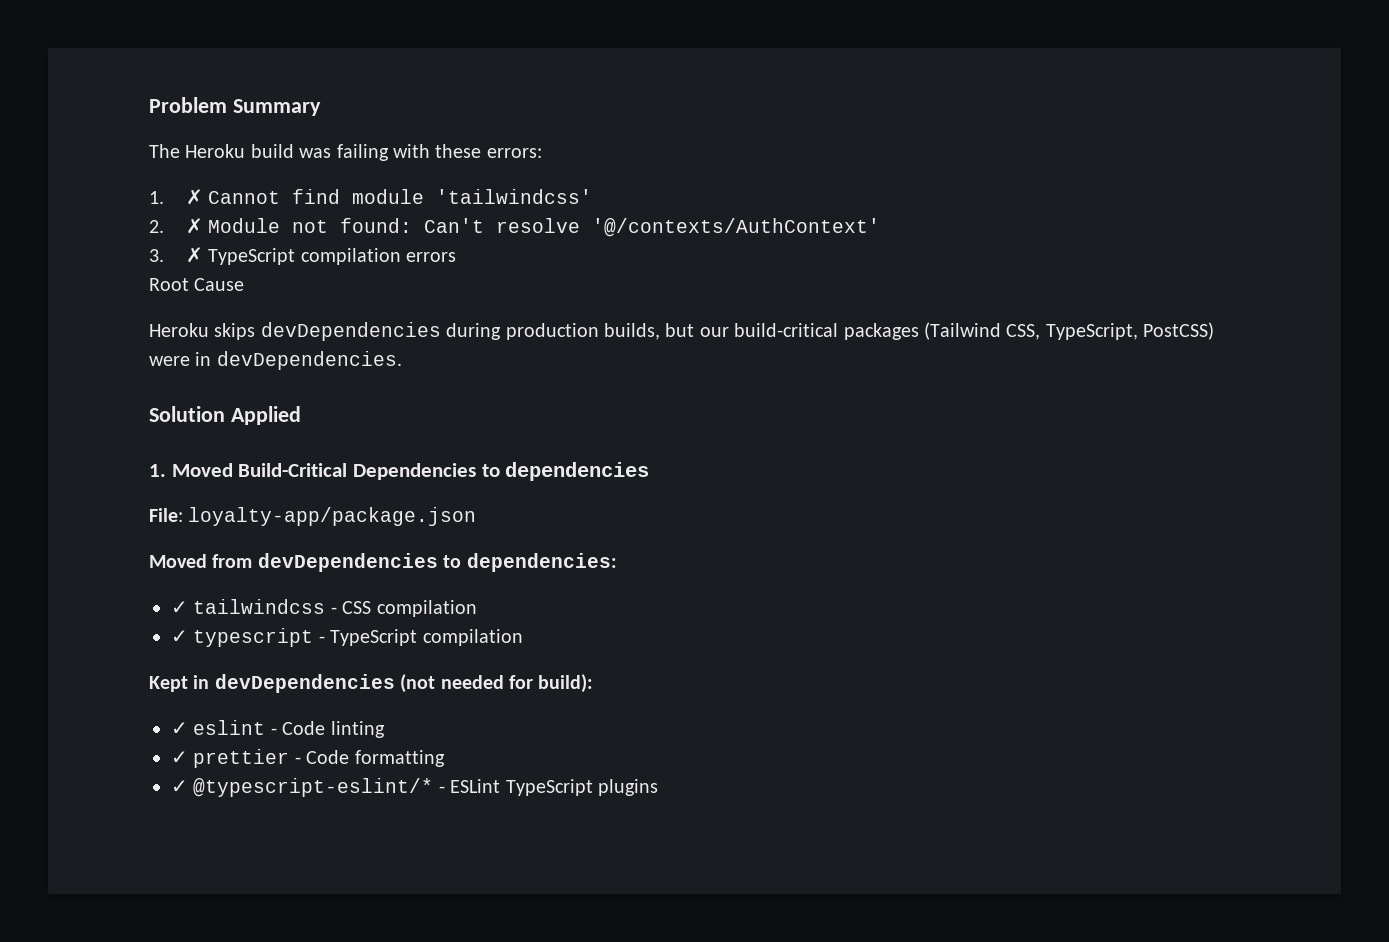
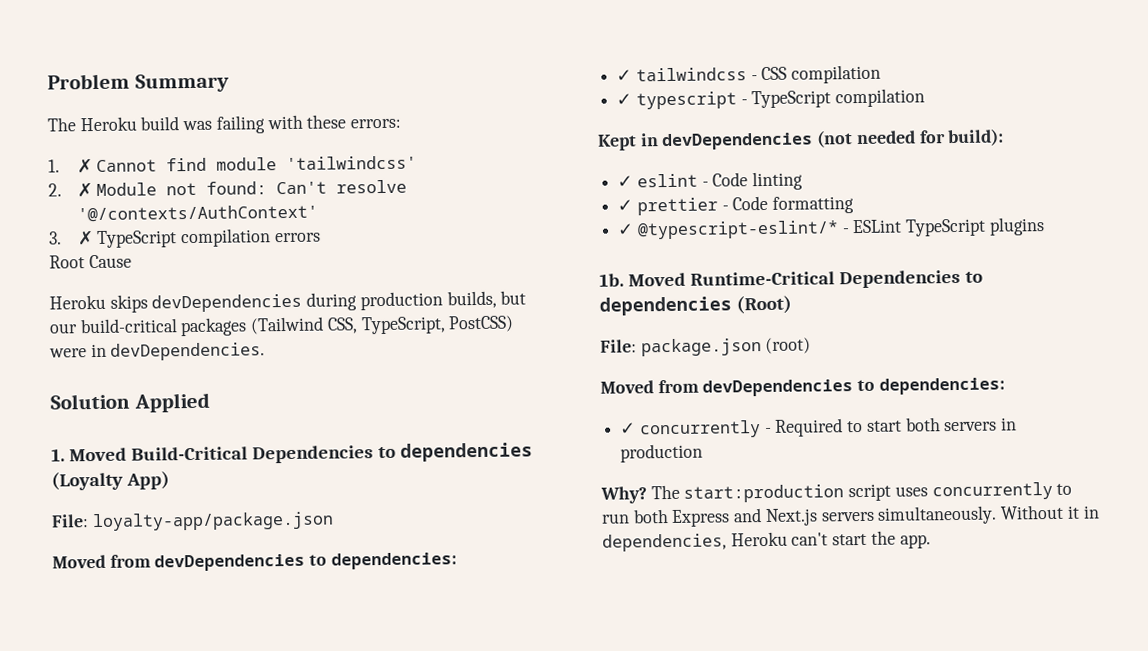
- 1. Moved Build-Critical Dependencies to dependencies
+ 1. Moved Build-Critical Dependencies to dependencies (Loyalty App)
+ 1b. Moved Runtime-Critical Dependencies to dependencies (Root)
+ File: package.json (root)
+ Moved from devDependencies to dependencies:
+ ✓ concurrently - Required to start both servers in production
+ Why? The start:production script uses concurrently to run both Express and Next.js servers simultaneously. Without it in dependencies, Heroku can't start the app.

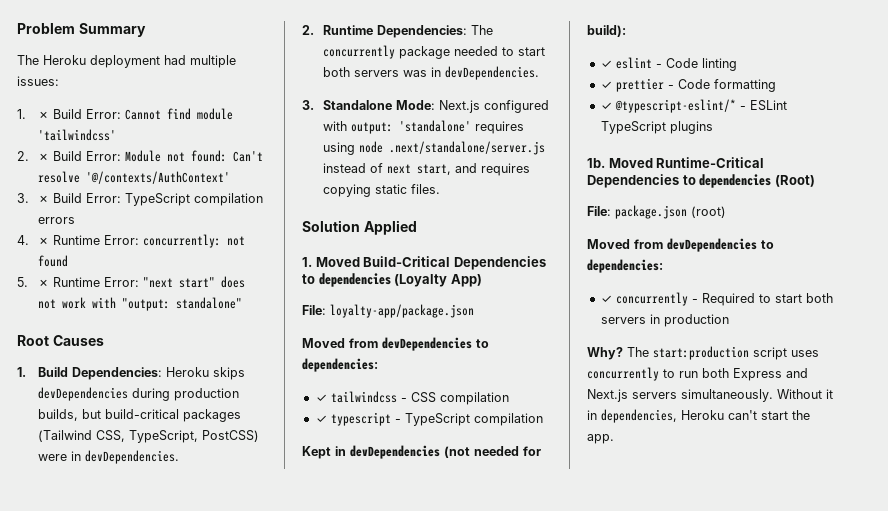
- The Heroku build was failing with these errors:
+ The Heroku deployment had multiple issues:
- 1. ✗ Cannot find module 'tailwindcss'
+ 1. ✗ Build Error: Cannot find module 'tailwindcss'
- 2. ✗ Module not found: Can't resolve '@/contexts/AuthContext'
+ 2. ✗ Build Error: Module not found: Can't resolve '@/contexts/AuthContext'
- 3. ✗ TypeScript compilation errors
+ 3. ✗ Build Error: TypeScript compilation errors
- Root Cause
- Heroku skips devDependencies during production builds, but our build-critical packages (Tailwind CSS, TypeScript, PostCSS) were in devDependencies.
+ 4. ✗ Runtime Error: concurrently: not found
+ 5. ✗ Runtime Error: "next start" does not work with "output: standalone"
+ Root Causes
+ 1. Build Dependencies: Heroku skips devDependencies during production builds, but build-critical packages (Tailwind CSS, TypeScript, PostCSS) were in devDependencies.
+ 2. Runtime Dependencies: The concurrently package needed to start both servers was in devDependencies.
+ 3. Standalone Mode: Next.js configured with output: 'standalone' requires using node .next/standalone/server.js instead of next start, and requires copying static files.

